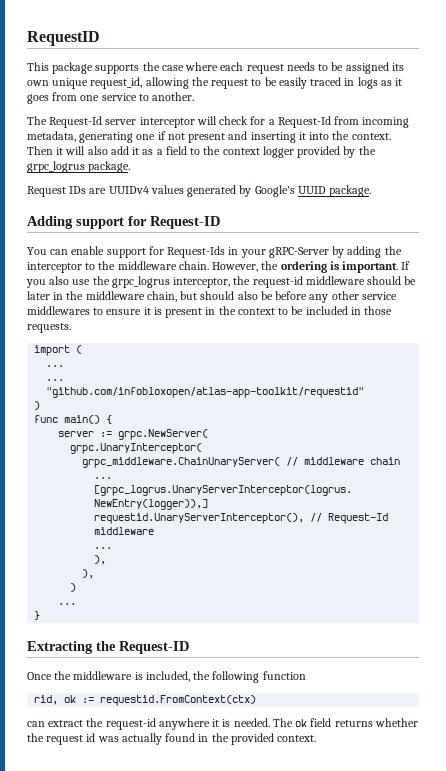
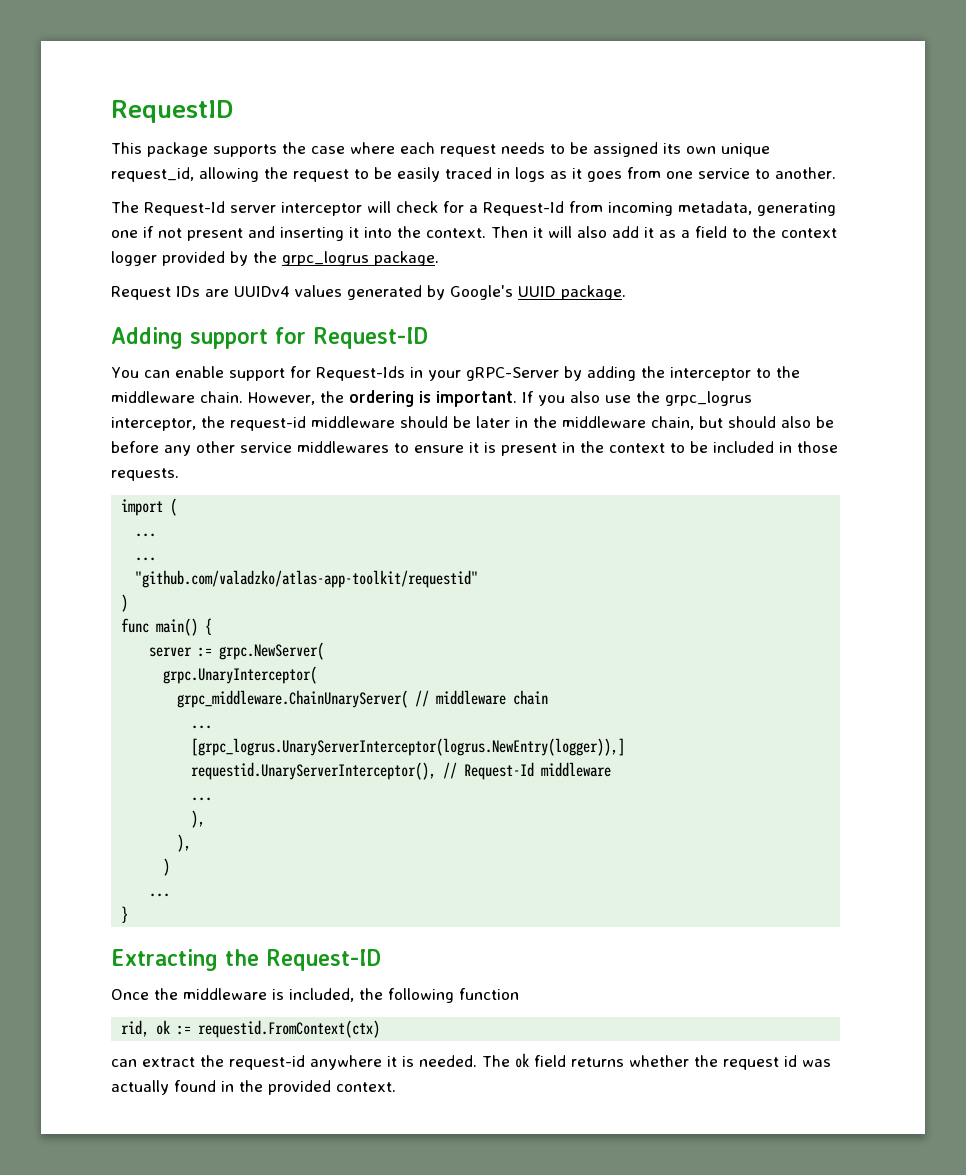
- "github.com/infobloxopen/atlas-app-toolkit/requestid"
+ "github.com/valadzko/atlas-app-toolkit/requestid"

